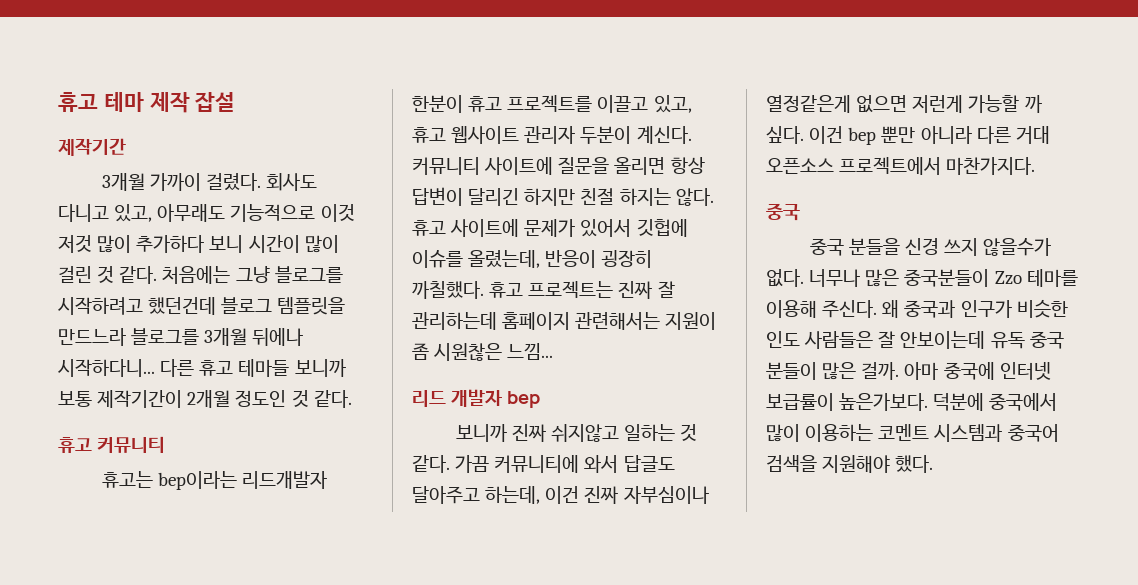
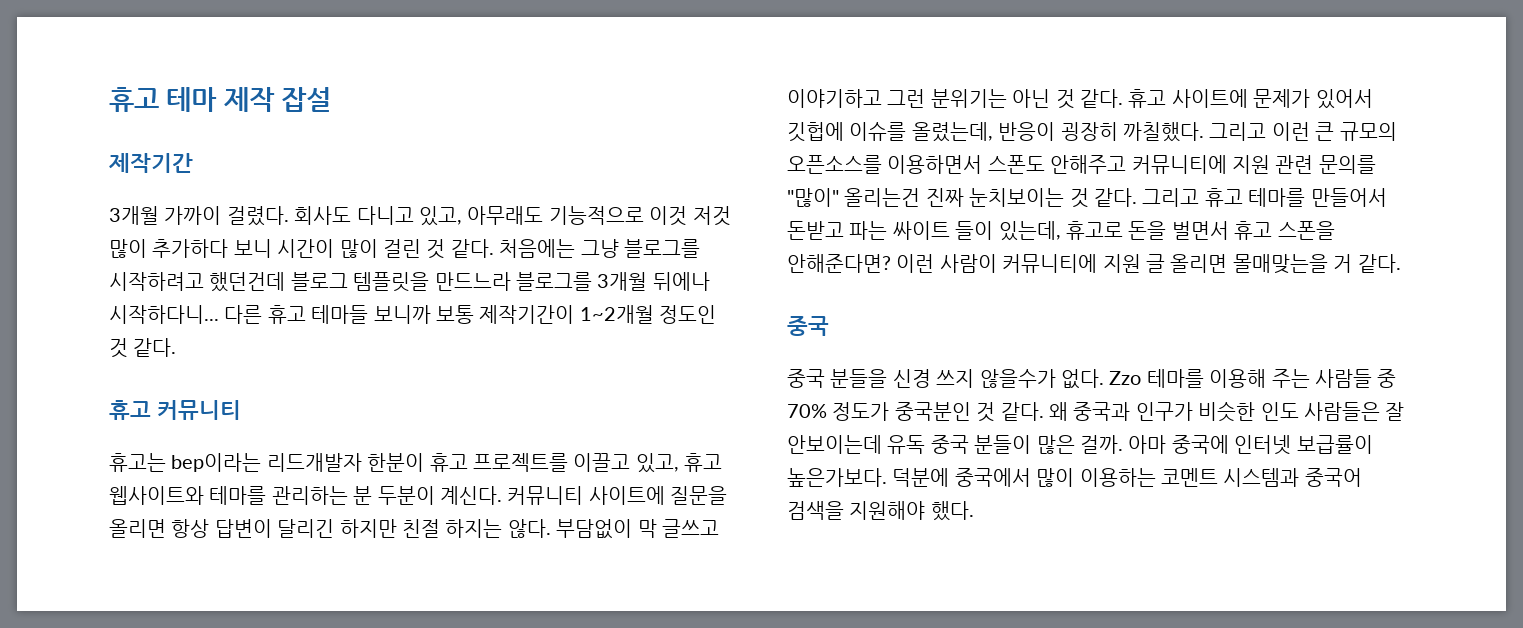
- 다른 휴고 테마들 보니까 보통 제작기간이 2개월 정도인 것 같다.
+ 다른 휴고 테마들 보니까 보통 제작기간이 1~2개월 정도인 것 같다.
- 휴고는 bep이라는 리드개발자 한분이 휴고 프로젝트를 이끌고 있고, 휴고 웹사이트 관리자 두분이 계신다.
+ 휴고는 bep이라는 리드개발자 한분이 휴고 프로젝트를 이끌고 있고, 휴고 웹사이트와 테마를 관리하는 분 두분이 계신다.
+ 부담없이 막 글쓰고 이야기하고 그런 분위기는 아닌 것 같다.
- 휴고 프로젝트는 진짜 잘 관리하는데 홈페이지 관련해서는 지원이 좀 시원찮은 느낌...
- 리드 개발자 bep
- 보니까 진짜 쉬지않고 일하는 것 같다. 가끔 커뮤니티에 와서 답글도 달아주고 하는데, 이건 진짜 자부심이나 열정같은게 없으면 저런게 가능할 까 싶다. 이건 bep 뿐만 아니라 다른 거대 오픈소스 프로젝트에서 마찬가지다.
+ 그리고 이런 큰 규모의 오픈소스를 이용하면서 스폰도 안해주고 커뮤니티에 지원 관련 문의를 "많이" 올리는건 진짜 눈치보이는 것 같다. 그리고 휴고 테마를 만들어서 돈받고 파는 싸이트 들이 있는데, 휴고로 돈을 벌면서 휴고 스폰을 안해준다면? 이런 사람이 커뮤니티에 지원 글 올리면 몰매맞는을 거 같다.
- 너무나 많은 중국분들이 Zzo 테마를 이용해 주신다.
+ Zzo 테마를 이용해 주는 사람들 중 70% 정도가 중국분인 것 같다.

